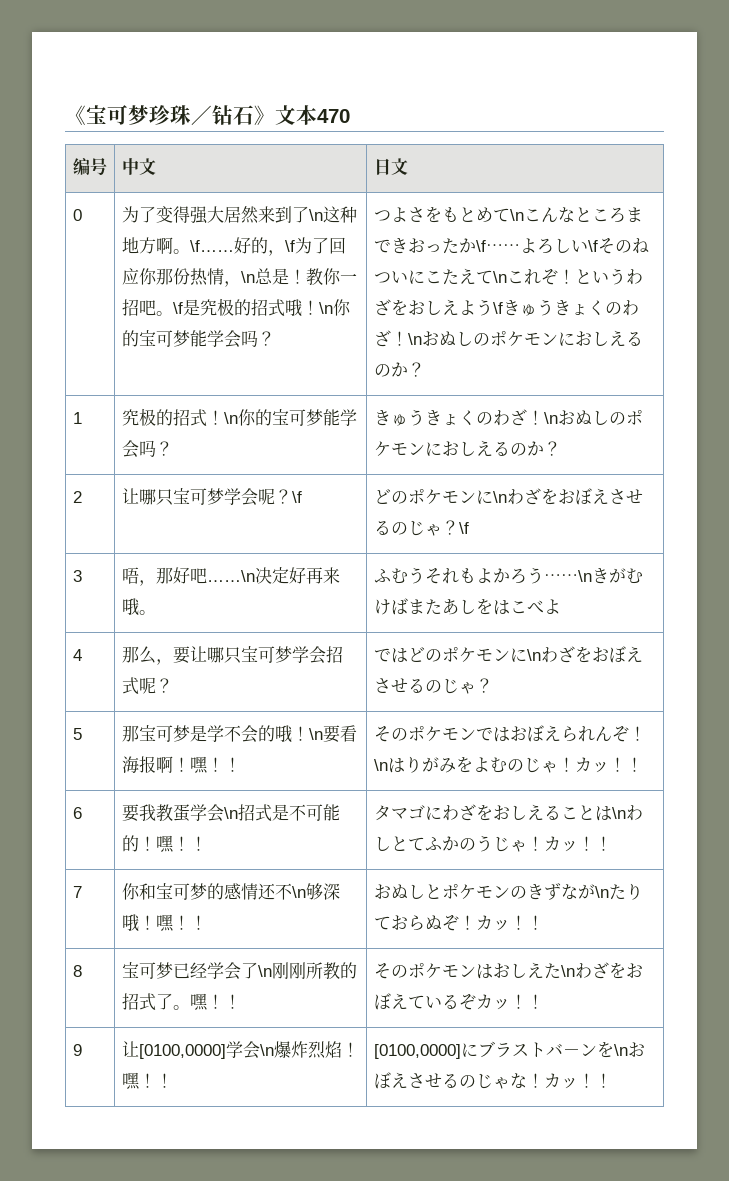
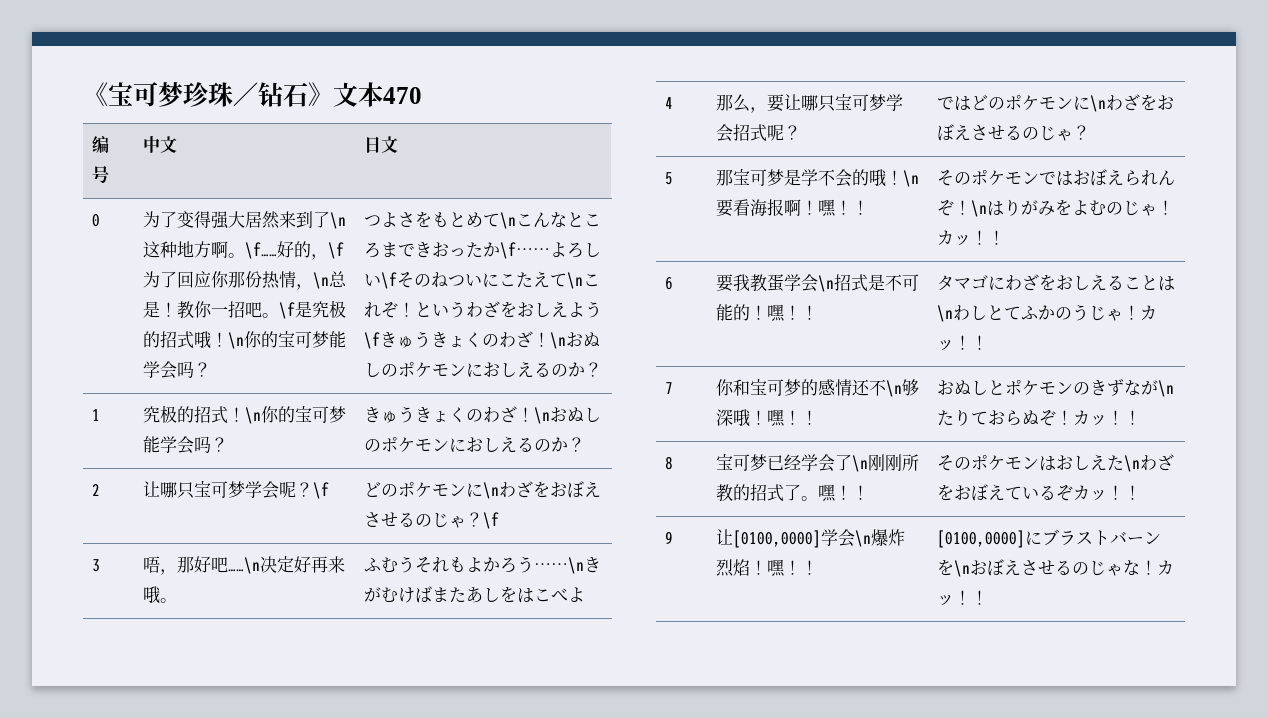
- 9 | 让[0100,0000]学会\n爆炸烈焰！嘿！！ | [0100,0000]にブラストバ－ンを\nおぼえさせるのじゃな！カッ！！
+ 9 | 让[0100,0000]学会\n爆炸烈焰！嘿！！ | [0100,0000]にブラストバーンを\nおぼえさせるのじゃな！カッ！！

